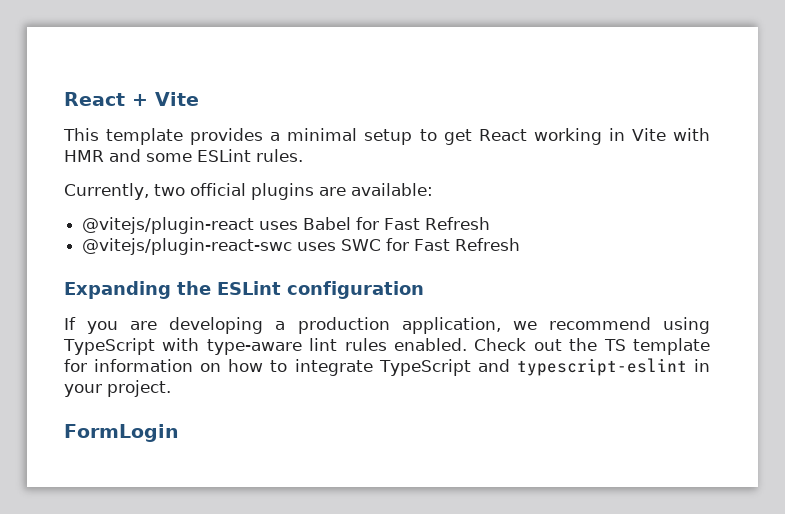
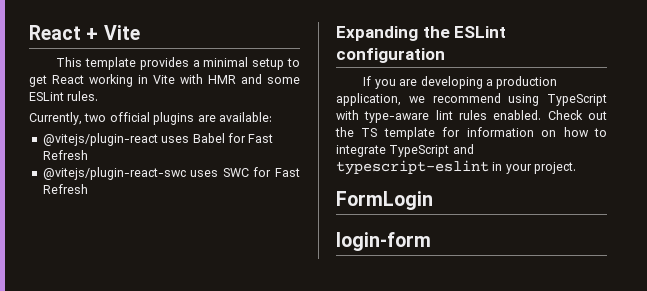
+ login-form

